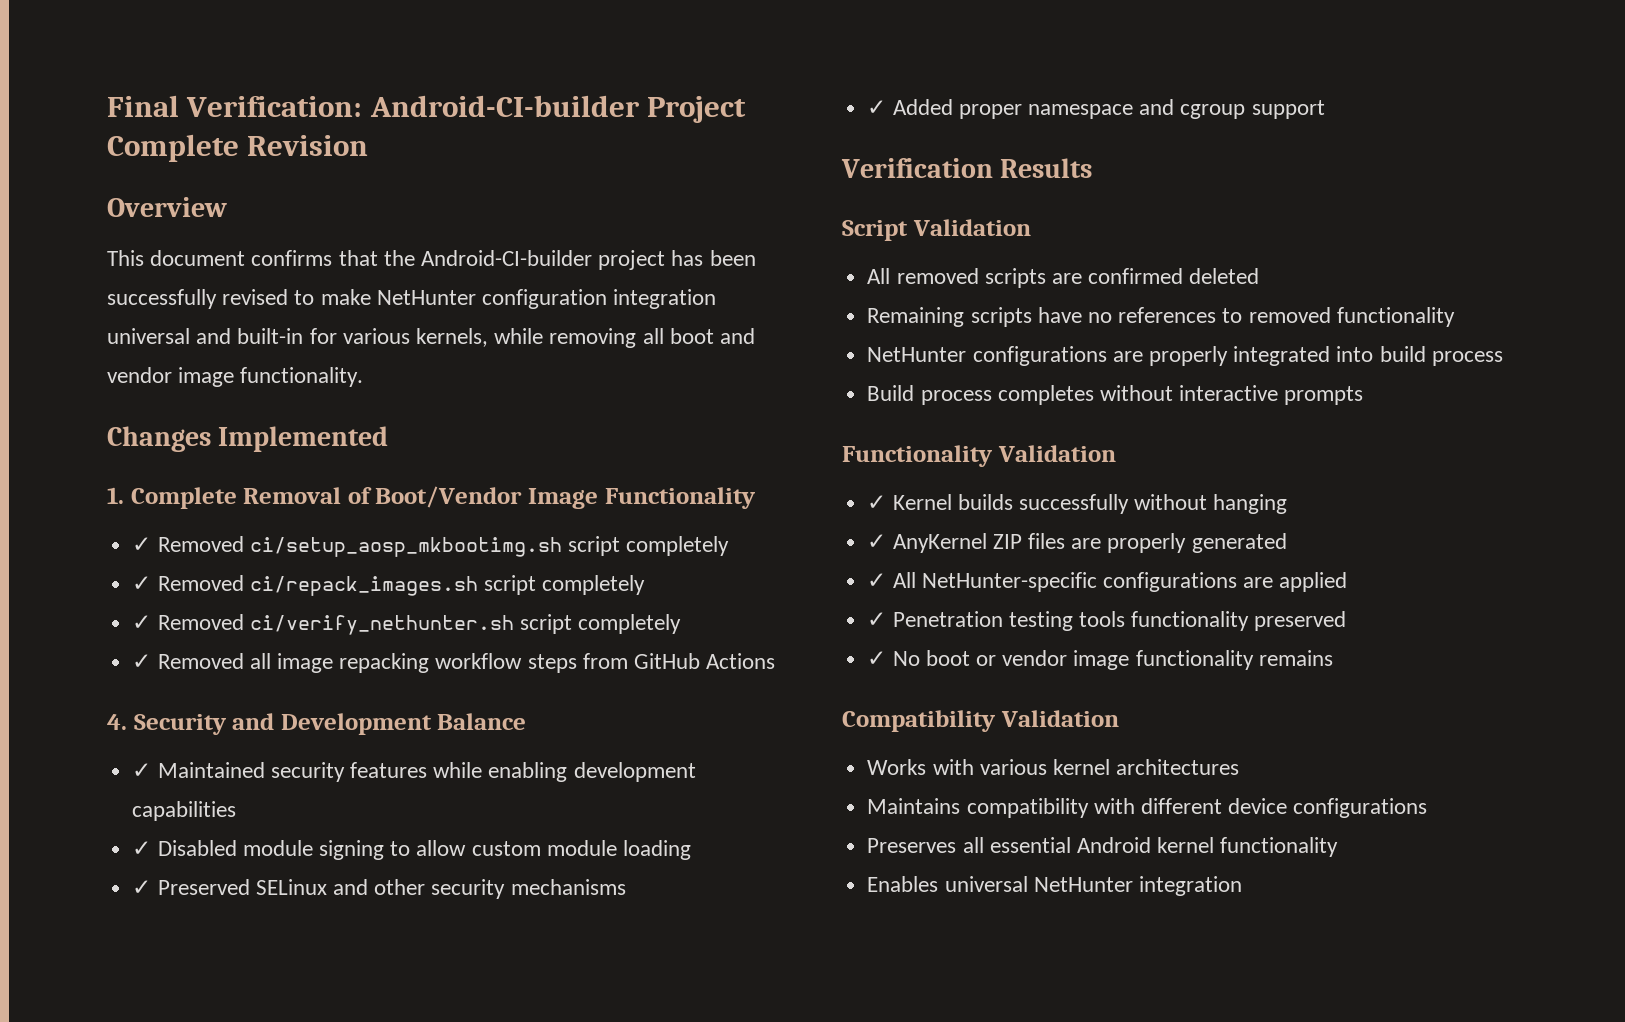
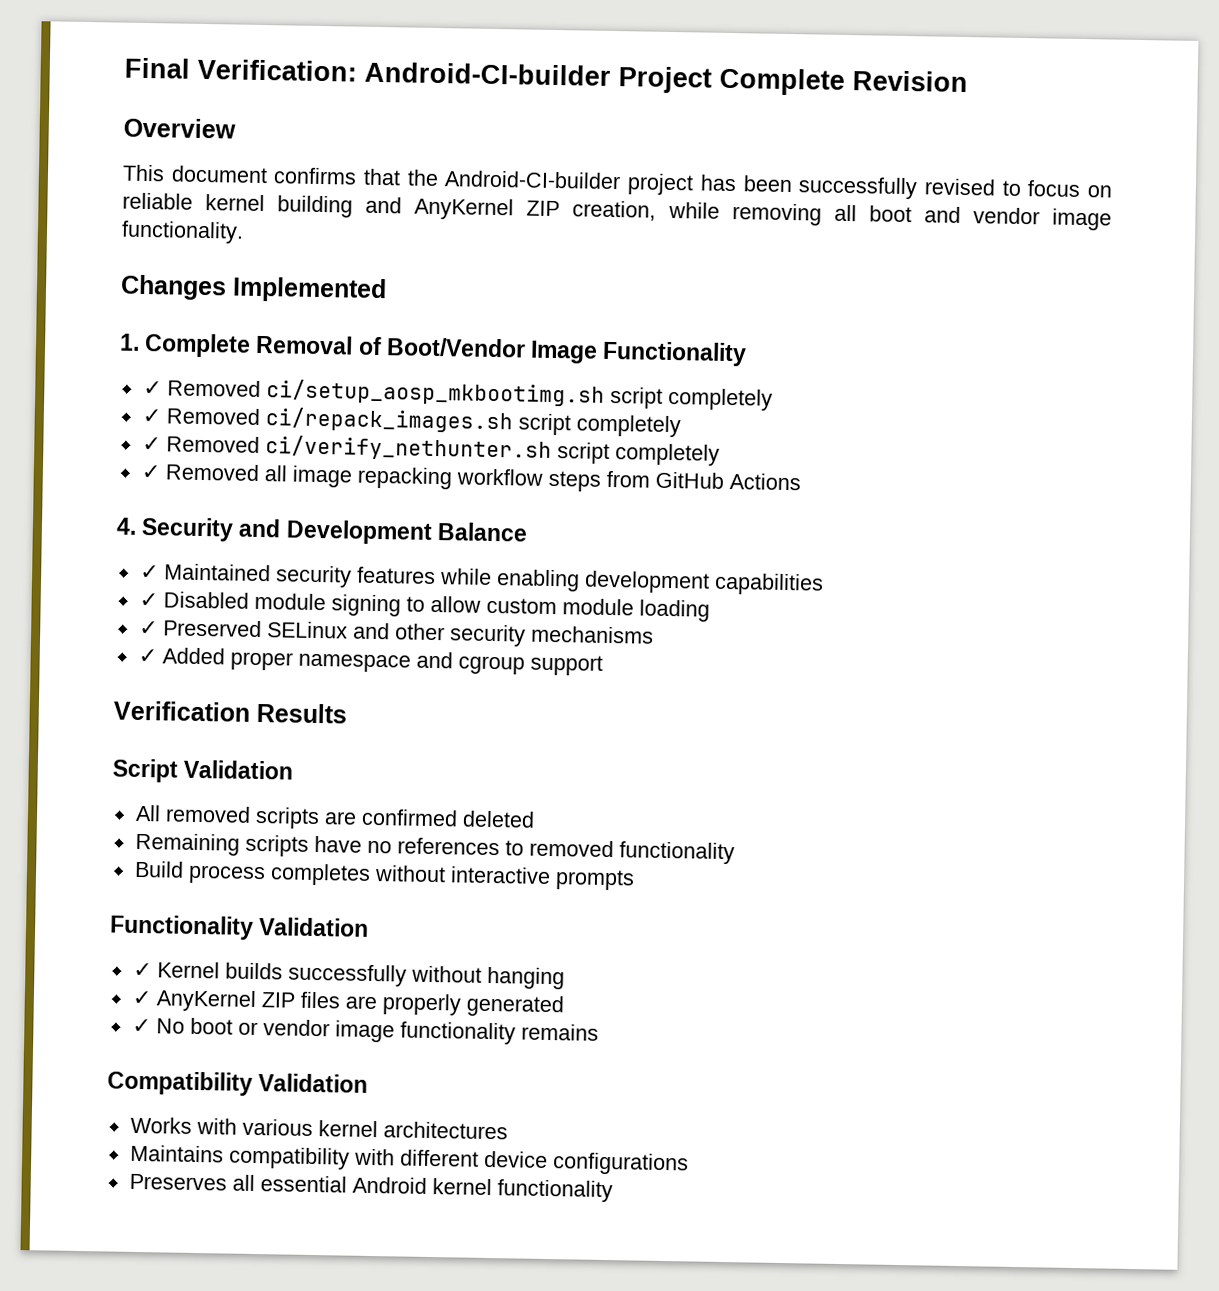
- This document confirms that the Android-CI-builder project has been successfully revised to make NetHunter configuration integration universal and built-in for various kernels, while removing all boot and vendor image functionality.
+ This document confirms that the Android-CI-builder project has been successfully revised to focus on reliable kernel building and AnyKernel ZIP creation, while removing all boot and vendor image functionality.
- NetHunter configurations are properly integrated into build process
- ✓ All NetHunter-specific configurations are applied
- ✓ Penetration testing tools functionality preserved
- Enables universal NetHunter integration

